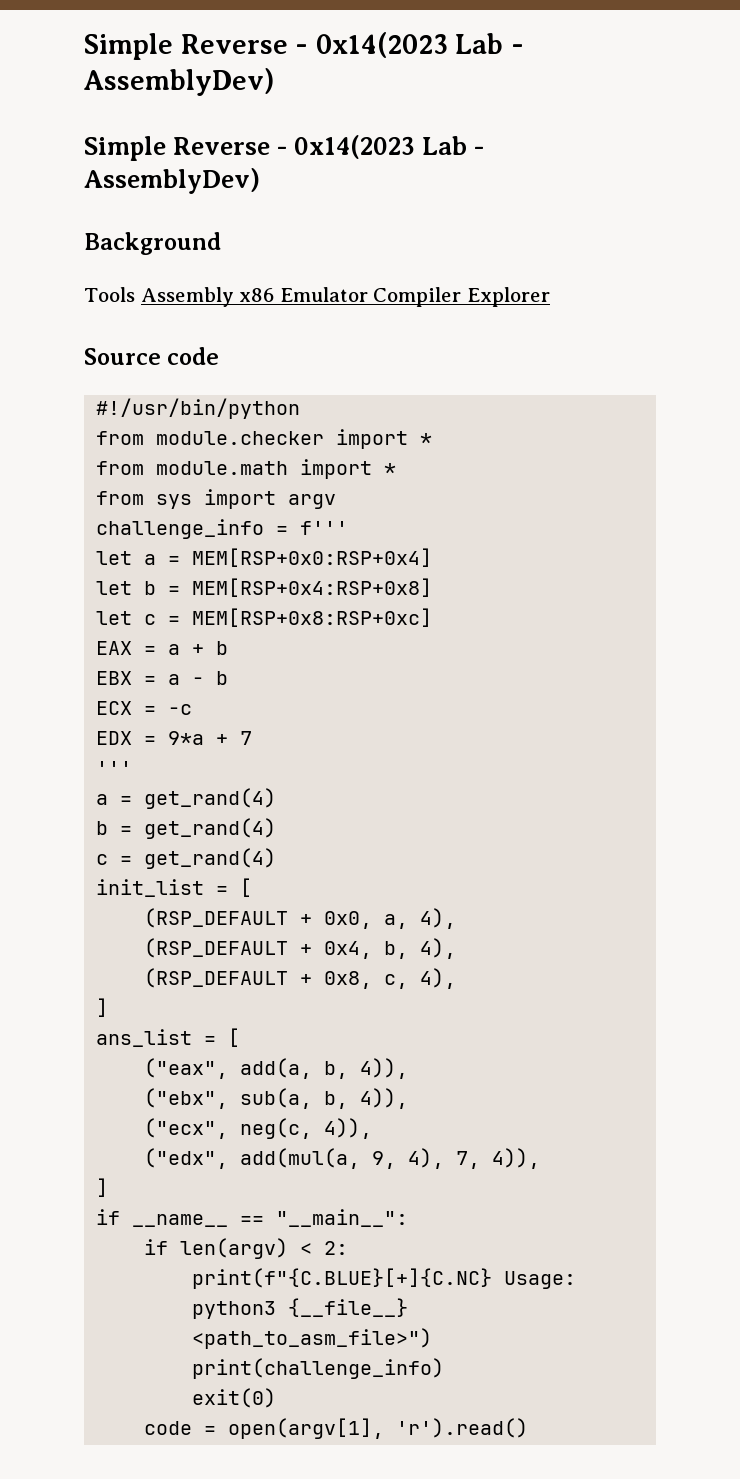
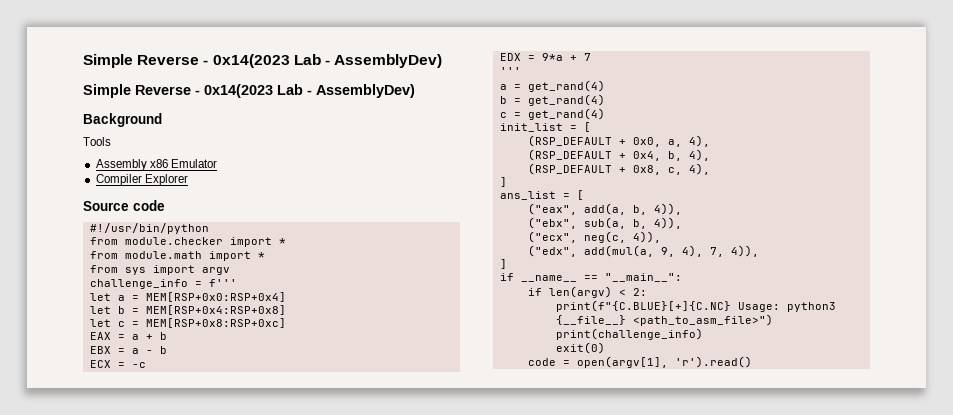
- Tools Assembly x86 Emulator Compiler Explorer
+ Tools
+ Assembly x86 Emulator
+ Compiler Explorer

